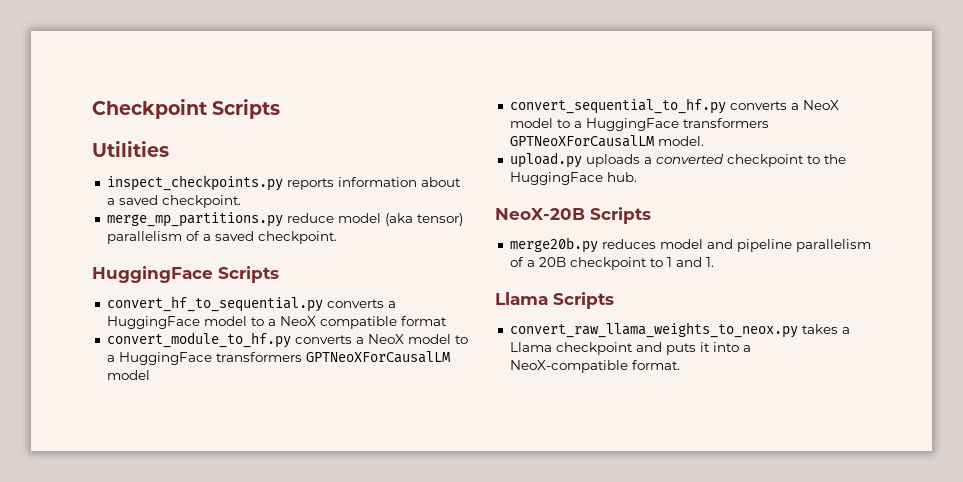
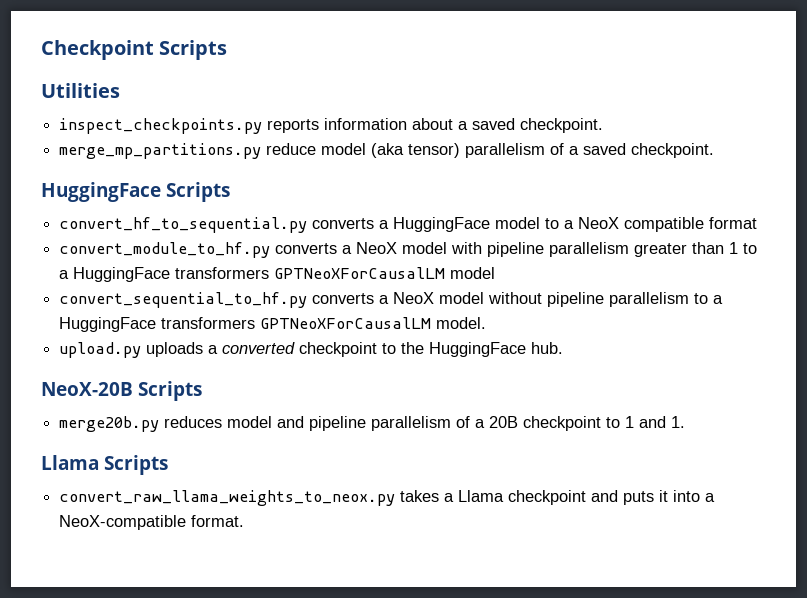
- convert_module_to_hf.py converts a NeoX model to a HuggingFace transformers GPTNeoXForCausalLM model
+ convert_module_to_hf.py converts a NeoX model with pipeline parallelism greater than 1 to a HuggingFace transformers GPTNeoXForCausalLM model
- convert_sequential_to_hf.py converts a NeoX model to a HuggingFace transformers GPTNeoXForCausalLM model.
+ convert_sequential_to_hf.py converts a NeoX model without pipeline parallelism to a HuggingFace transformers GPTNeoXForCausalLM model.

